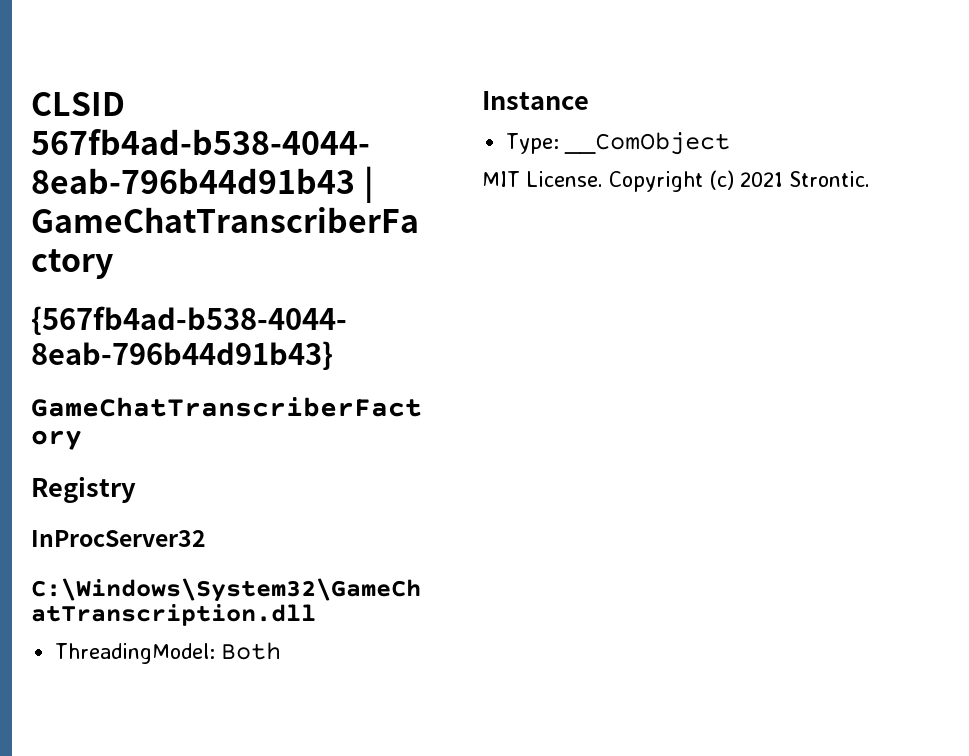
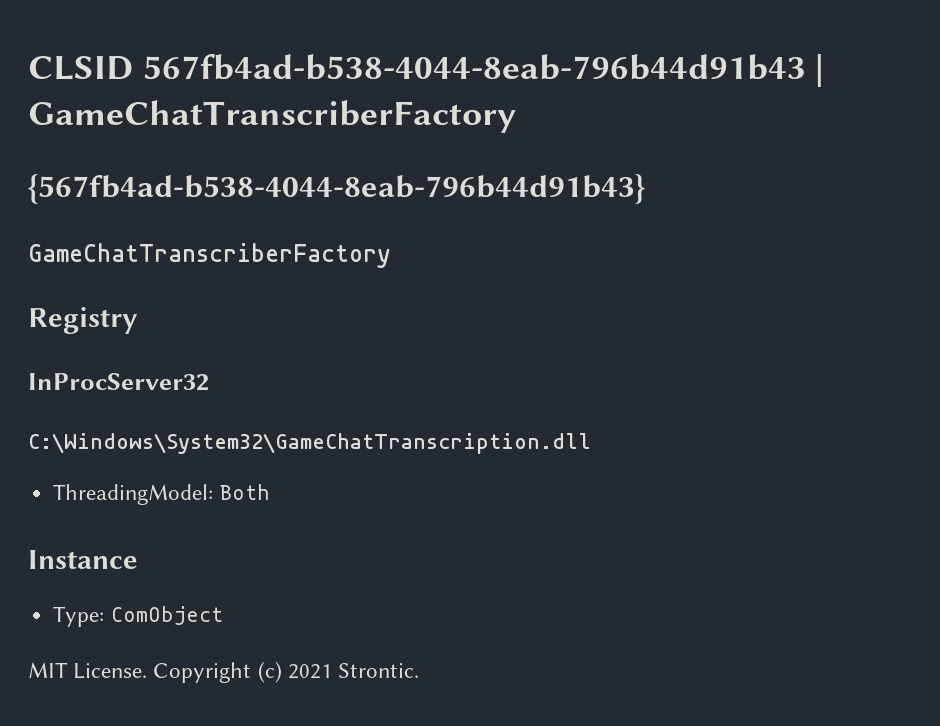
- Type: __ComObject
+ Type: ComObject

